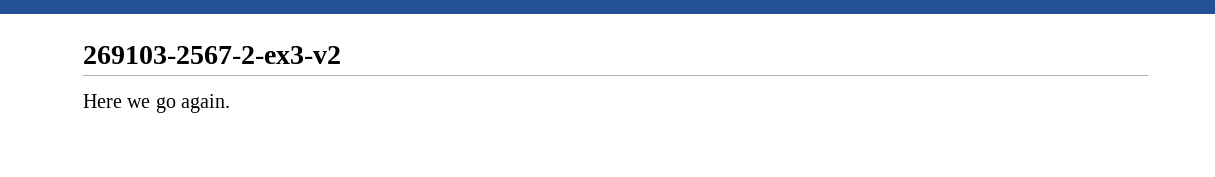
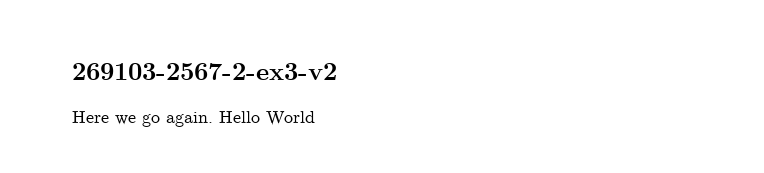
+ Hello World

